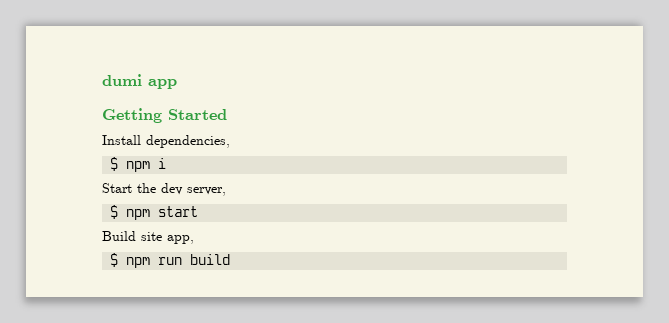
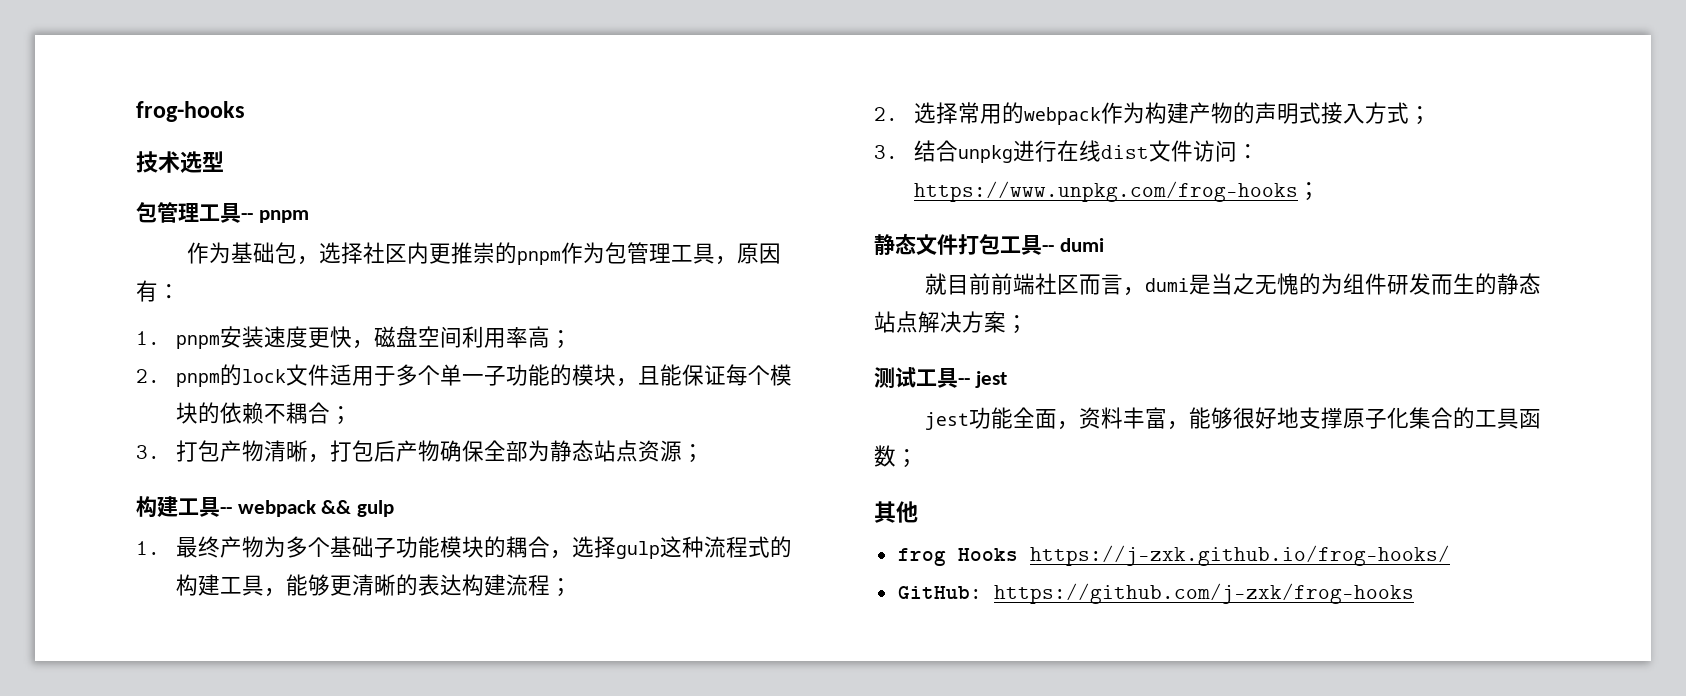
- dumi app
- Getting Started
- Install dependencies,
- $ npm i
- Start the dev server,
- $ npm start
- Build site app,
- $ npm run build
+ frog-hooks
+ 技术选型
+ 包管理工具-- pnpm
+ 作为基础包，选择社区内更推崇的pnpm作为包管理工具，原因有：
+ 1. pnpm安装速度更快，磁盘空间利用率高；
+ 2. pnpm的lock文件适用于多个单一子功能的模块，且能保证每个模块的依赖不耦合；
+ 3.打包产物清晰，打包后产物确保全部为静态站点资源；
+ 构建工具-- webpack && gulp
+ 1.最终产物为多个基础子功能模块的耦合，选择gulp这种流程式的构建工具，能够更清晰的表达构建流程；
+ 2.选择常用的webpack作为构建产物的声明式接入方式；
+ 3.结合unpkg进行在线dist文件访问：https://www.unpkg.com/frog-hooks；
+ 静态文件打包工具-- dumi
+ 就目前前端社区而言，dumi是当之无愧的为组件研发而生的静态站点解决方案；
+ 测试工具-- jest
+ jest功能全面，资料丰富，能够很好地支撑原子化集合的工具函数；
+ 其他
+ frog Hooks https://j-zxk.github.io/frog-hooks/
+ GitHub: https://github.com/j-zxk/frog-hooks

